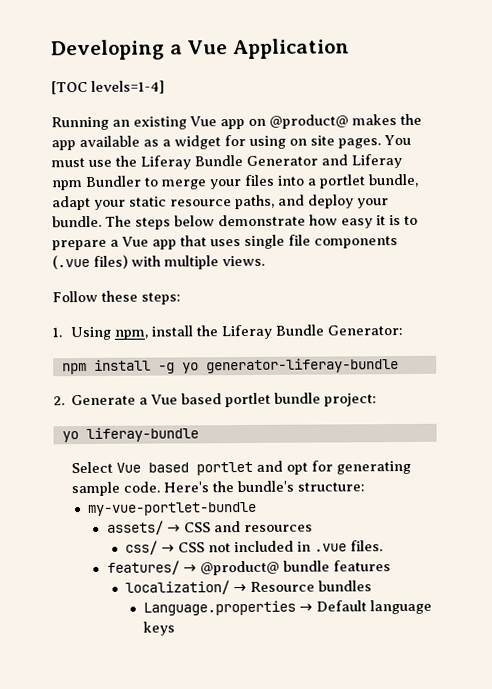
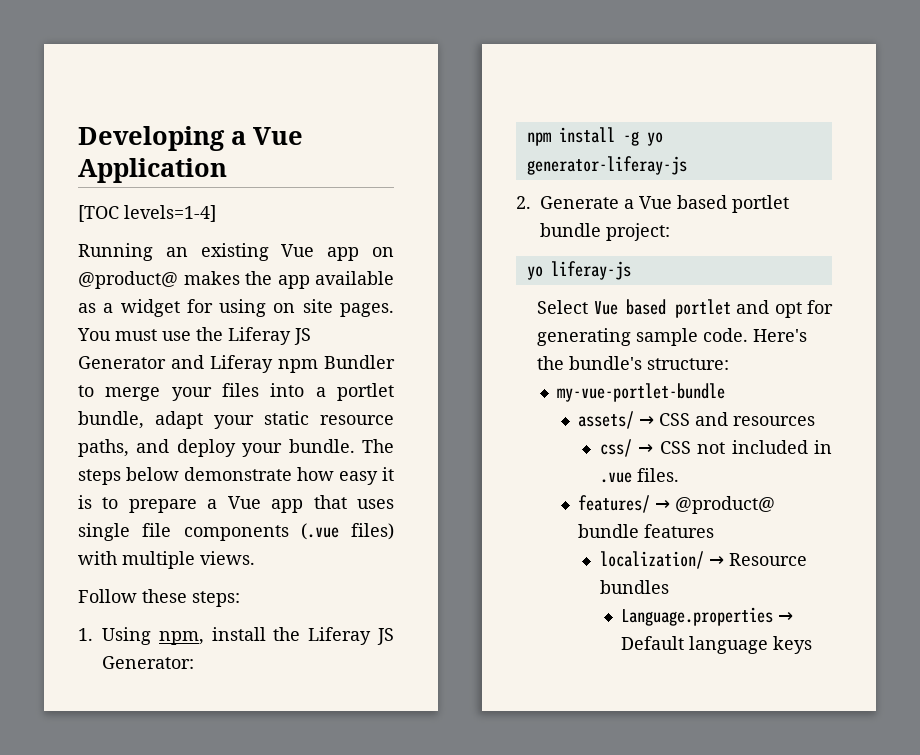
- You must use the Liferay Bundle Generator and Liferay npm Bundler to merge your files into a portlet bundle, adapt your static resource paths, and deploy your bundle.
+ You must use the Liferay JS Generator and Liferay npm Bundler to merge your files into a portlet bundle, adapt your static resource paths, and deploy your bundle.
- 1. Using npm, install the Liferay Bundle Generator:
+ 1. Using npm, install the Liferay JS Generator:
- npm install -g yo generator-liferay-bundle
+ npm install -g yo generator-liferay-js
- yo liferay-bundle
+ yo liferay-js

